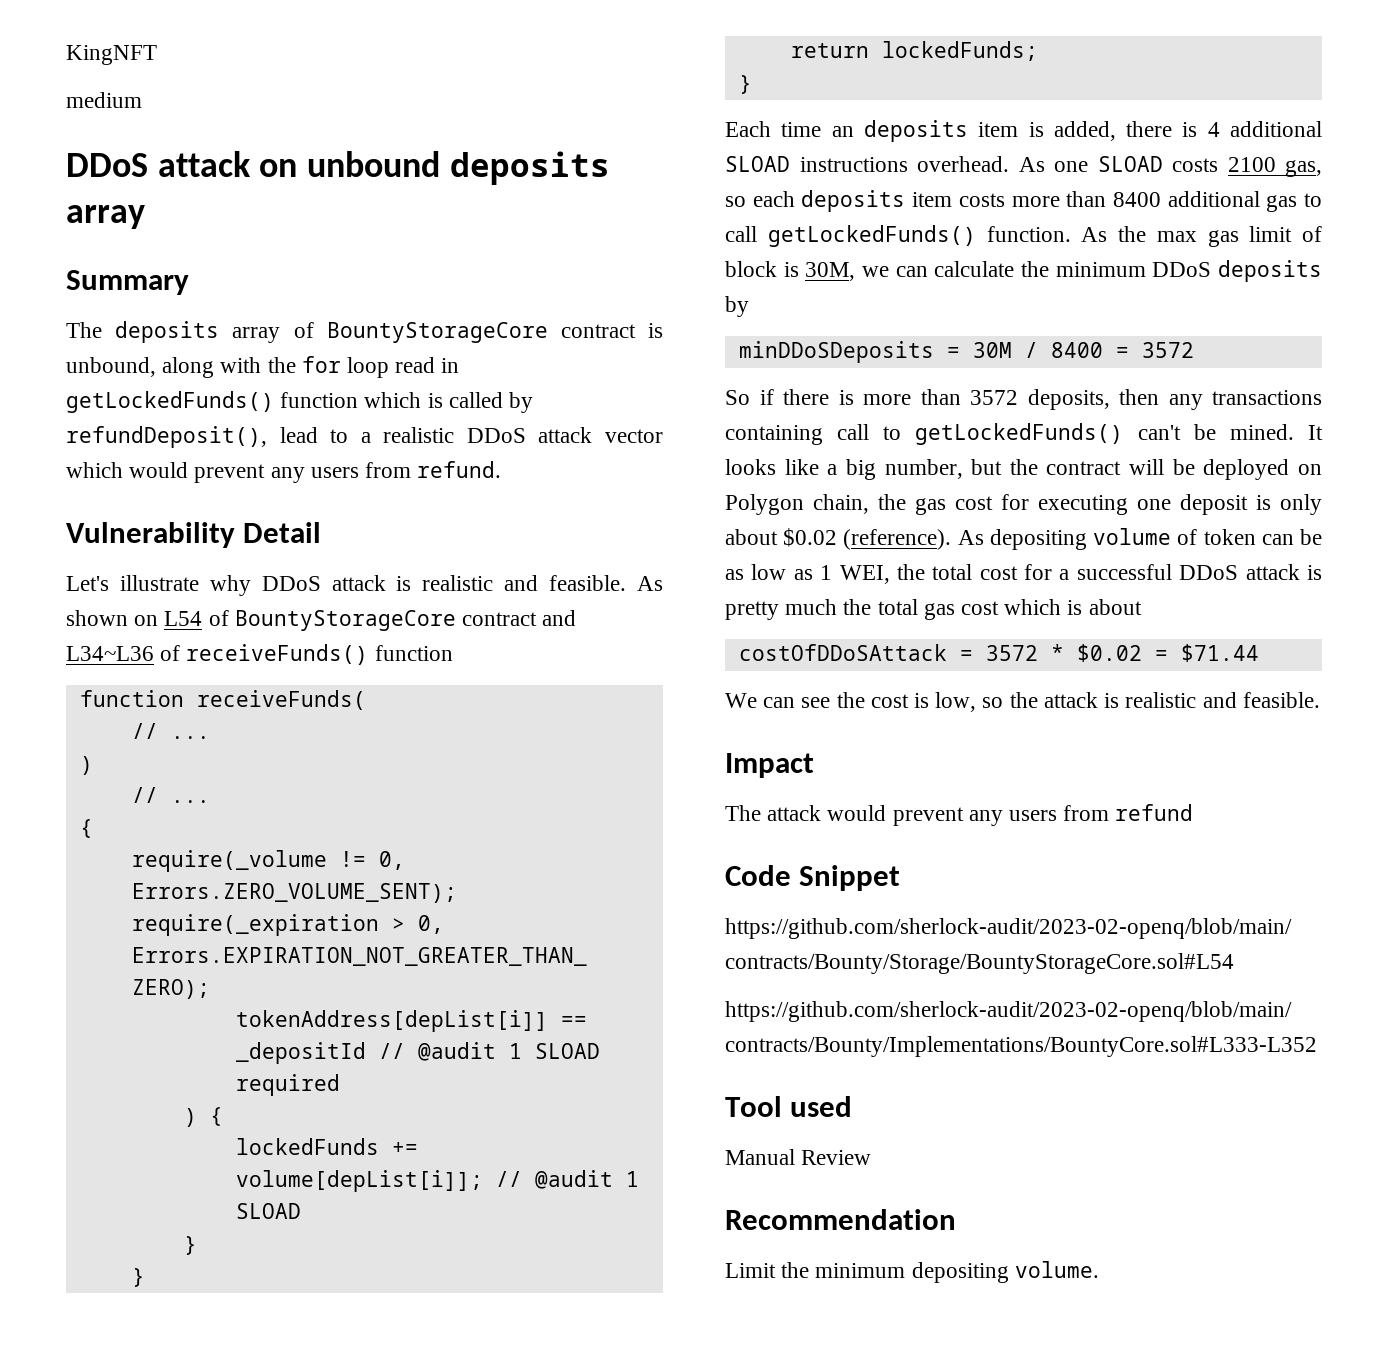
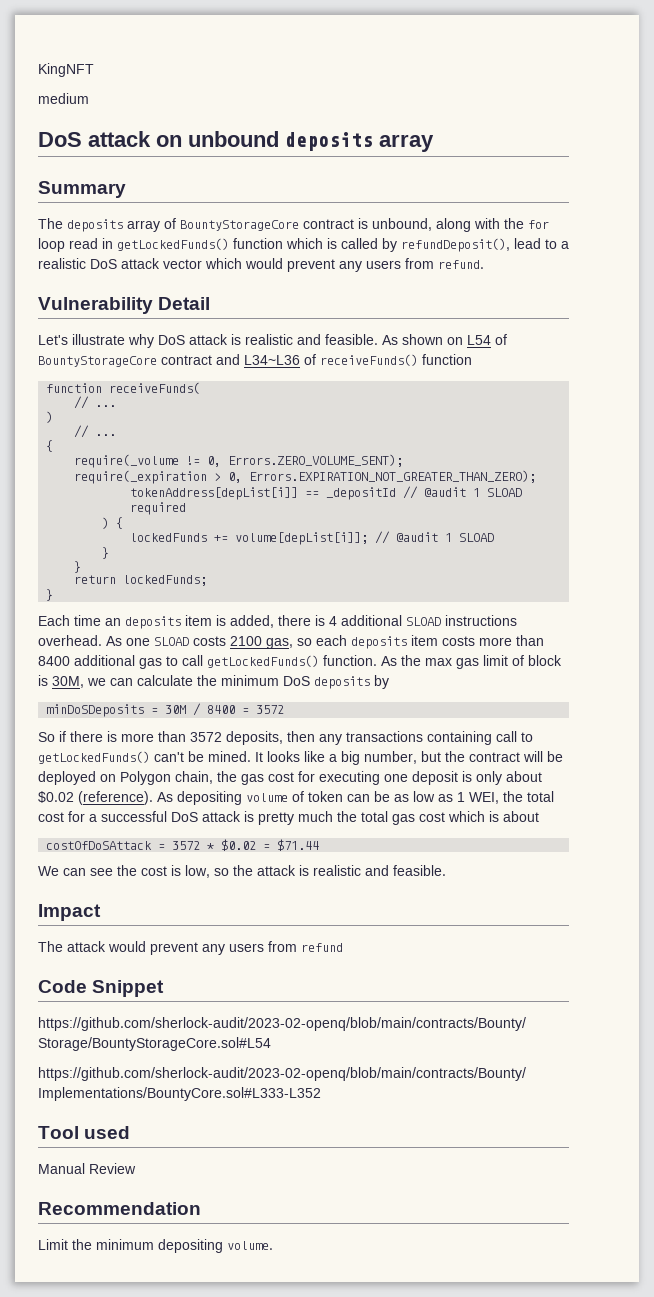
- DDoS attack on unbound deposits array
+ DoS attack on unbound deposits array
- The deposits array of BountyStorageCore contract is unbound, along with the for loop read in getLockedFunds() function which is called by refundDeposit(), lead to a realistic DDoS attack vector which would prevent any users from refund.
+ The deposits array of BountyStorageCore contract is unbound, along with the for loop read in getLockedFunds() function which is called by refundDeposit(), lead to a realistic DoS attack vector which would prevent any users from refund.
- Let's illustrate why DDoS attack is realistic and feasible.
+ Let's illustrate why DoS attack is realistic and feasible.
- As the max gas limit of block is 30M, we can calculate the minimum DDoS deposits by
+ As the max gas limit of block is 30M, we can calculate the minimum DoS deposits by
- minDDoSDeposits = 30M / 8400 = 3572
+ minDoSDeposits = 30M / 8400 = 3572
- As depositing volume of token can be as low as 1 WEI, the total cost for a successful DDoS attack is pretty much the total gas cost which is about
+ As depositing volume of token can be as low as 1 WEI, the total cost for a successful DoS attack is pretty much the total gas cost which is about
- costOfDDoSAttack = 3572 * $0.02 = $71.44
+ costOfDoSAttack = 3572 * $0.02 = $71.44

